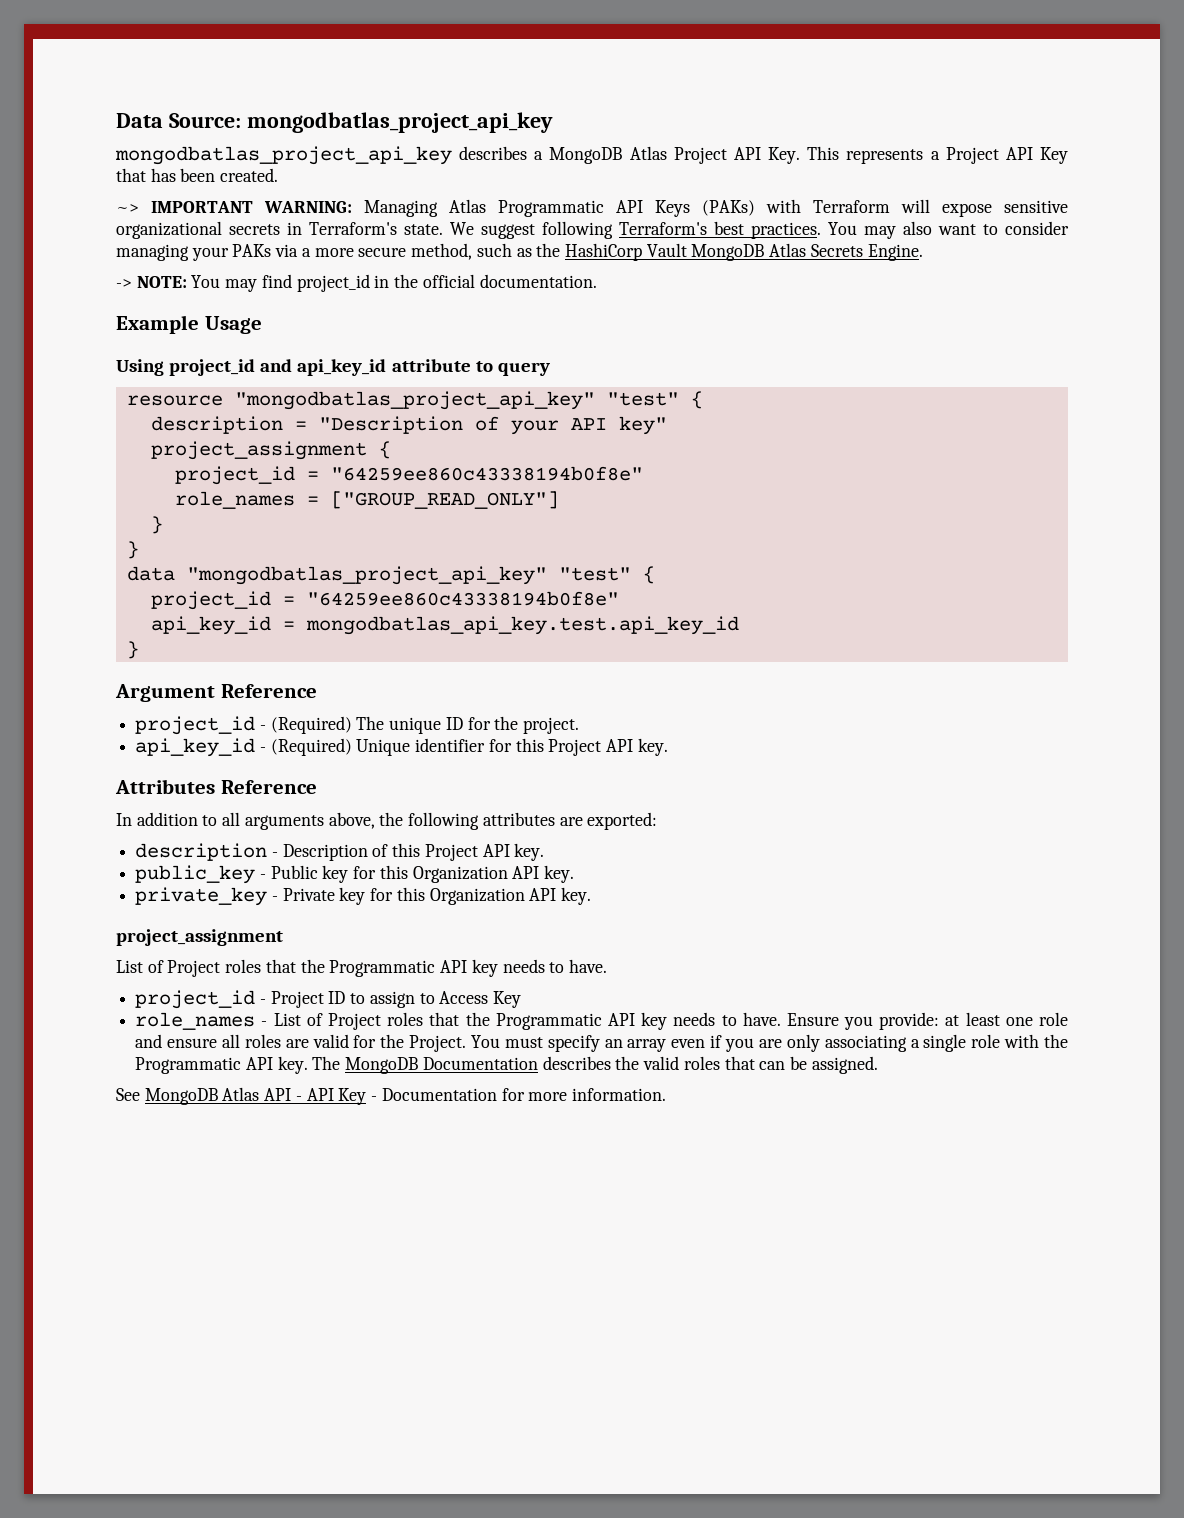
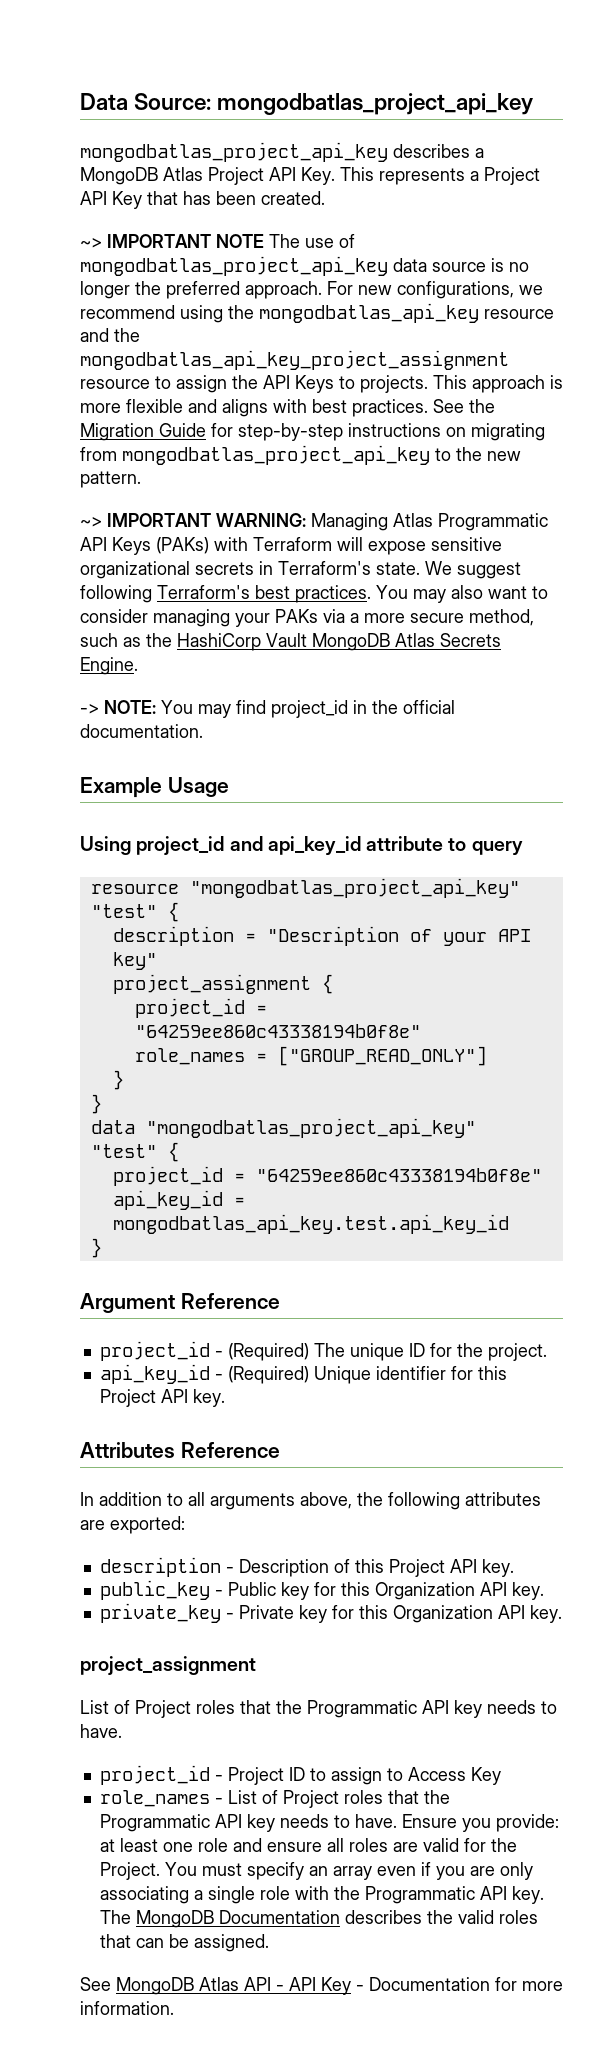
+ ~> IMPORTANT NOTE The use of mongodbatlas_project_api_key data source is no longer the preferred approach. For new configurations, we recommend using the mongodbatlas_api_key resource and the mongodbatlas_api_key_project_assignment resource to assign the API Keys to projects. This approach is more flexible and aligns with best practices. See the Migration Guide for step-by-step instructions on migrating from mongodbatlas_project_api_key to the new pattern.

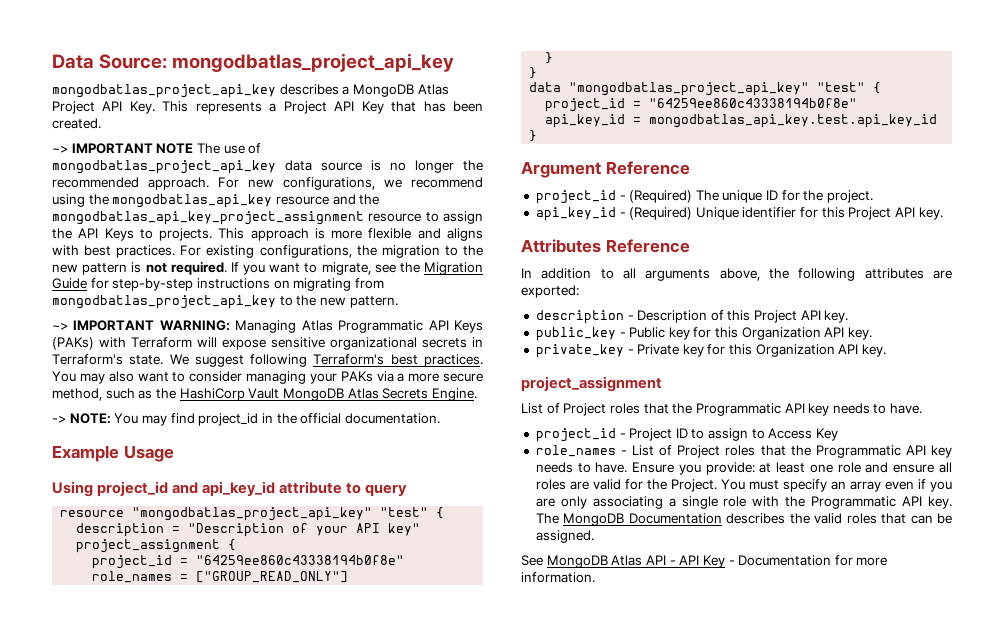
- ~> IMPORTANT NOTE The use of mongodbatlas_project_api_key data source is no longer the preferred approach.
+ ~> IMPORTANT NOTE The use of mongodbatlas_project_api_key data source is no longer the recommended approach.
- See the Migration Guide for step-by-step instructions on migrating from mongodbatlas_project_api_key to the new pattern.
+ For existing configurations, the migration to the new pattern is not required. If you want to migrate, see the Migration Guide for step-by-step instructions on migrating from mongodbatlas_project_api_key to the new pattern.

